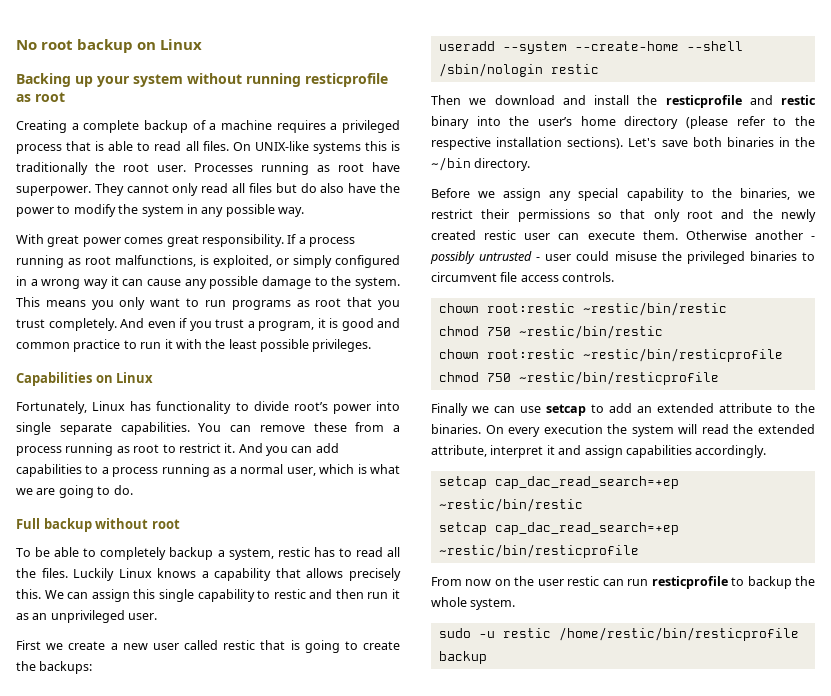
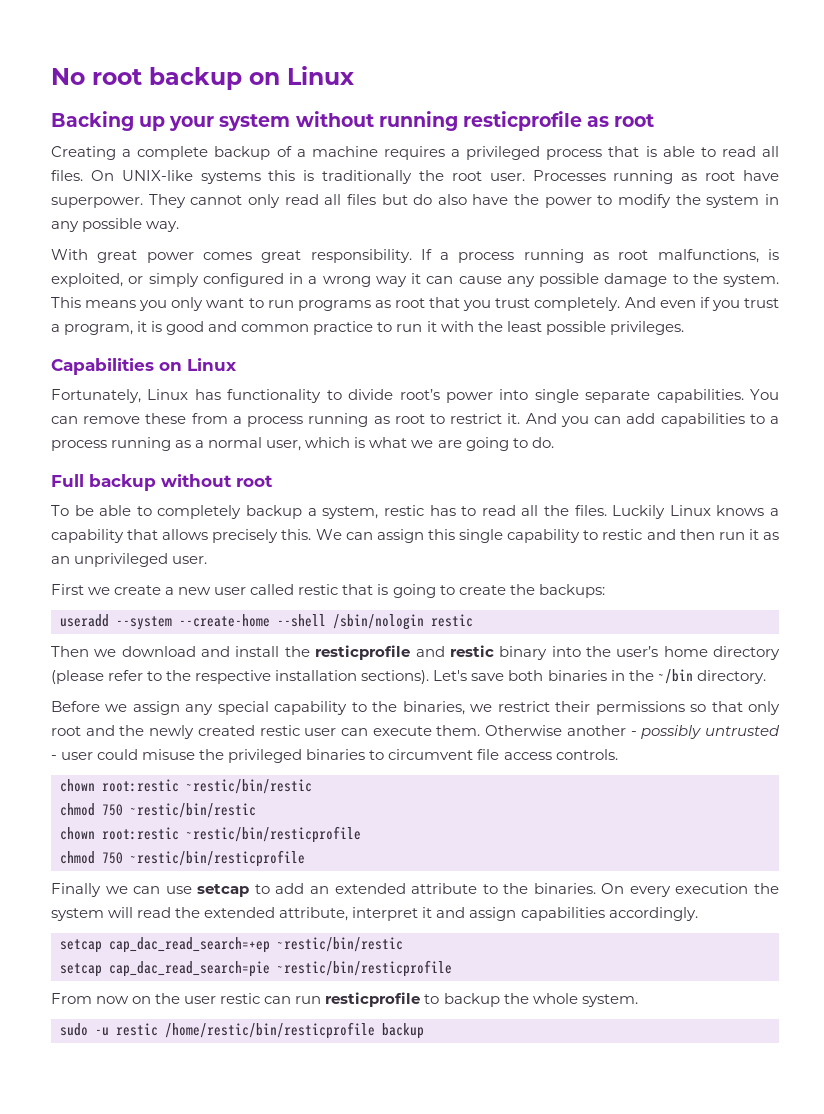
- setcap cap_dac_read_search=+ep ~restic/bin/resticprofile
+ setcap cap_dac_read_search=pie ~restic/bin/resticprofile

